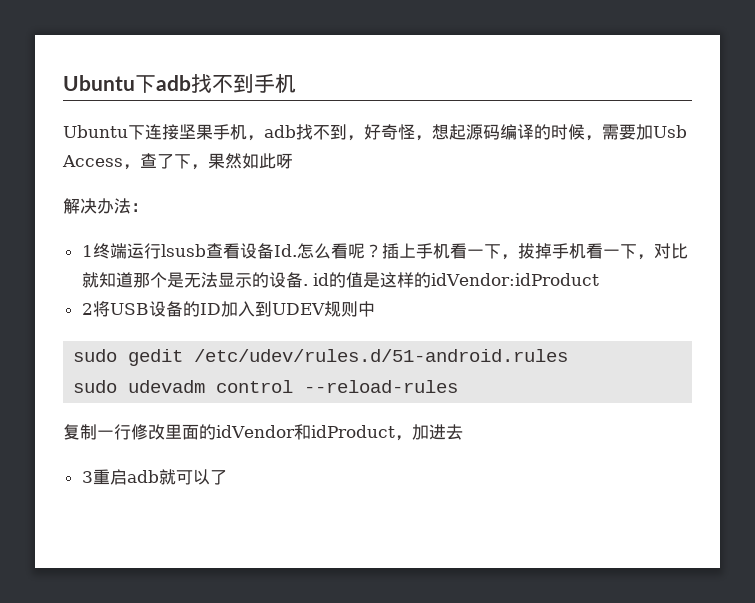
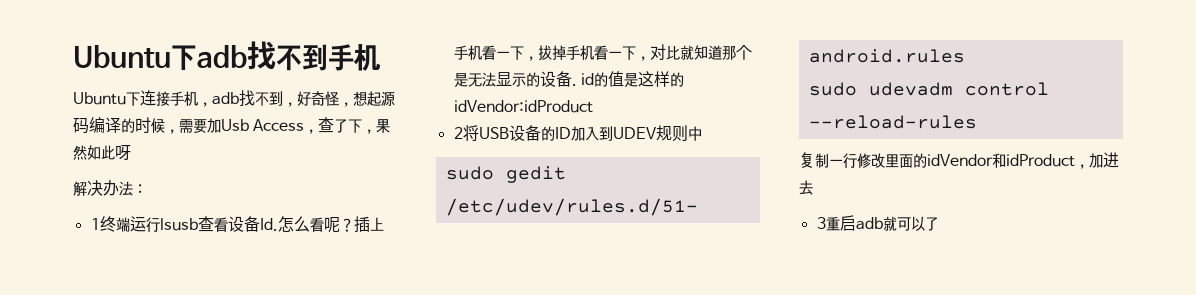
- Ubuntu下连接坚果手机，adb找不到，好奇怪，想起源码编译的时候，需要加Usb Access，查了下，果然如此呀
+ Ubuntu下连接手机，adb找不到，好奇怪，想起源码编译的时候，需要加Usb Access，查了下，果然如此呀

